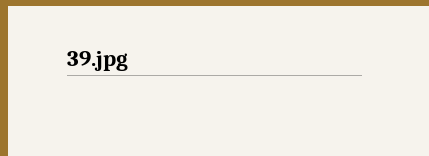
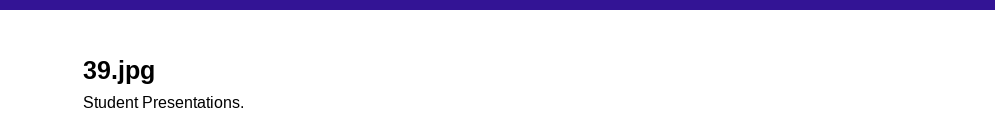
+ Student Presentations.

